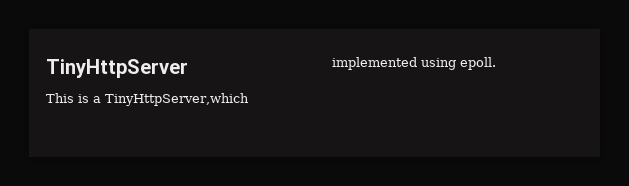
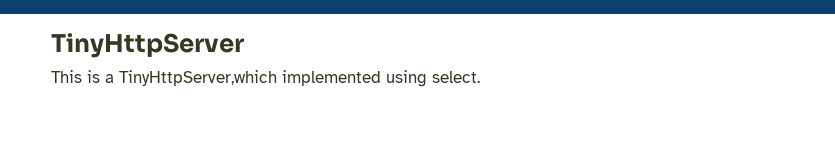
- This is a TinyHttpServer,which implemented using epoll.
+ This is a TinyHttpServer,which implemented using select.

